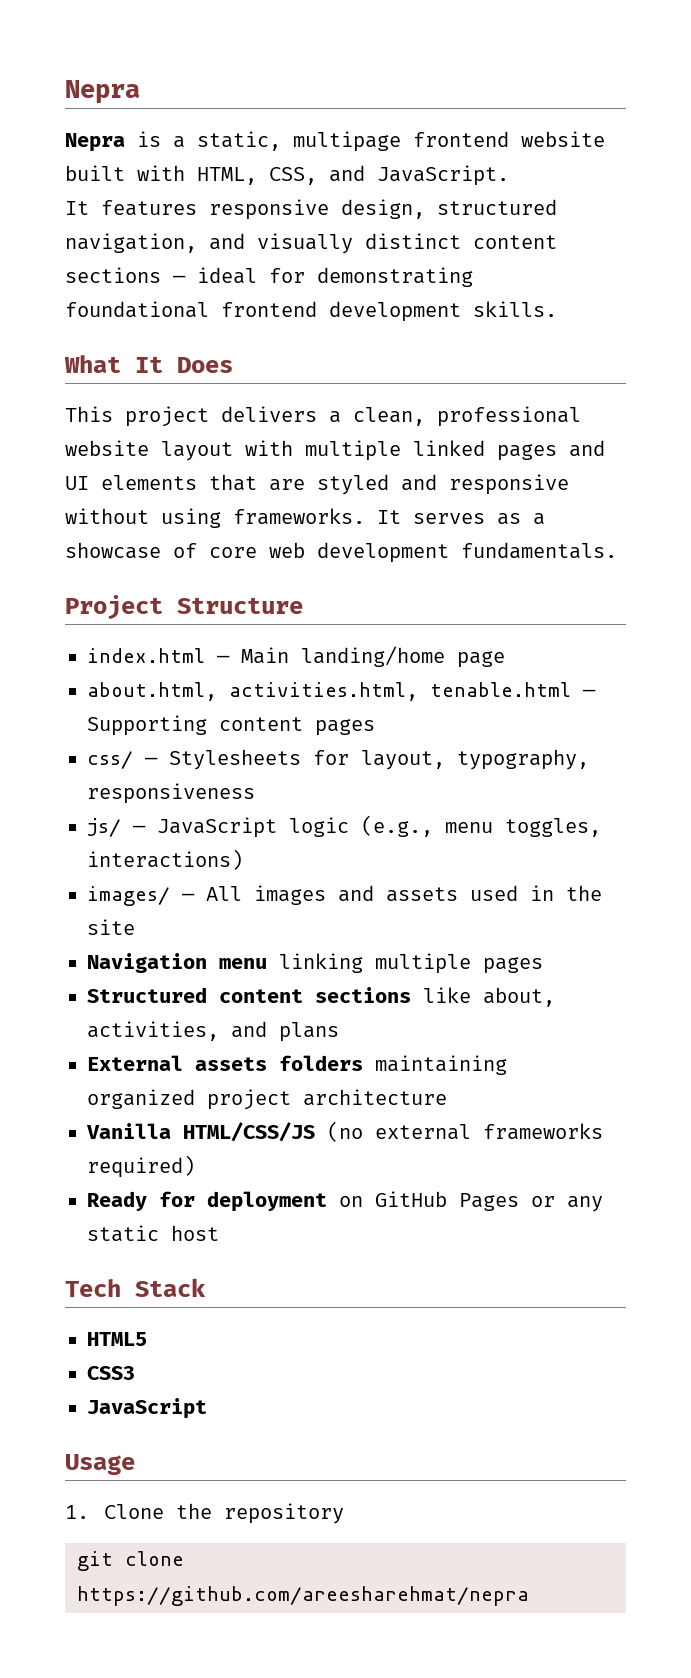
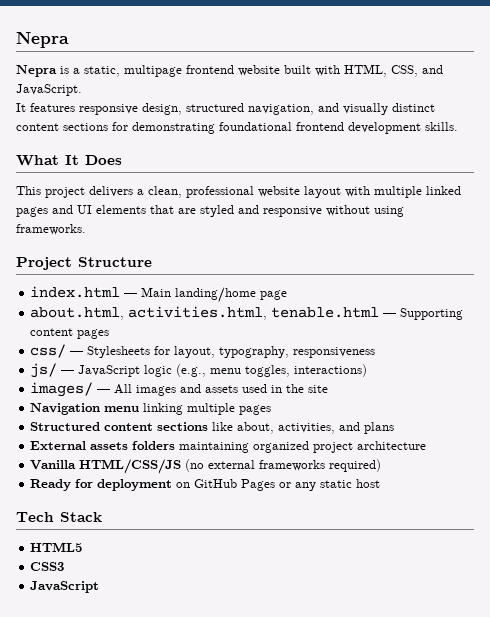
- It features responsive design, structured navigation, and visually distinct content sections — ideal for demonstrating foundational frontend development skills.
+ It features responsive design, structured navigation, and visually distinct content sections for demonstrating foundational frontend development skills.
- It serves as a showcase of core web development fundamentals.
- Usage
- 1. Clone the repository
- git clone https://github.com/areesharehmat/nepra

